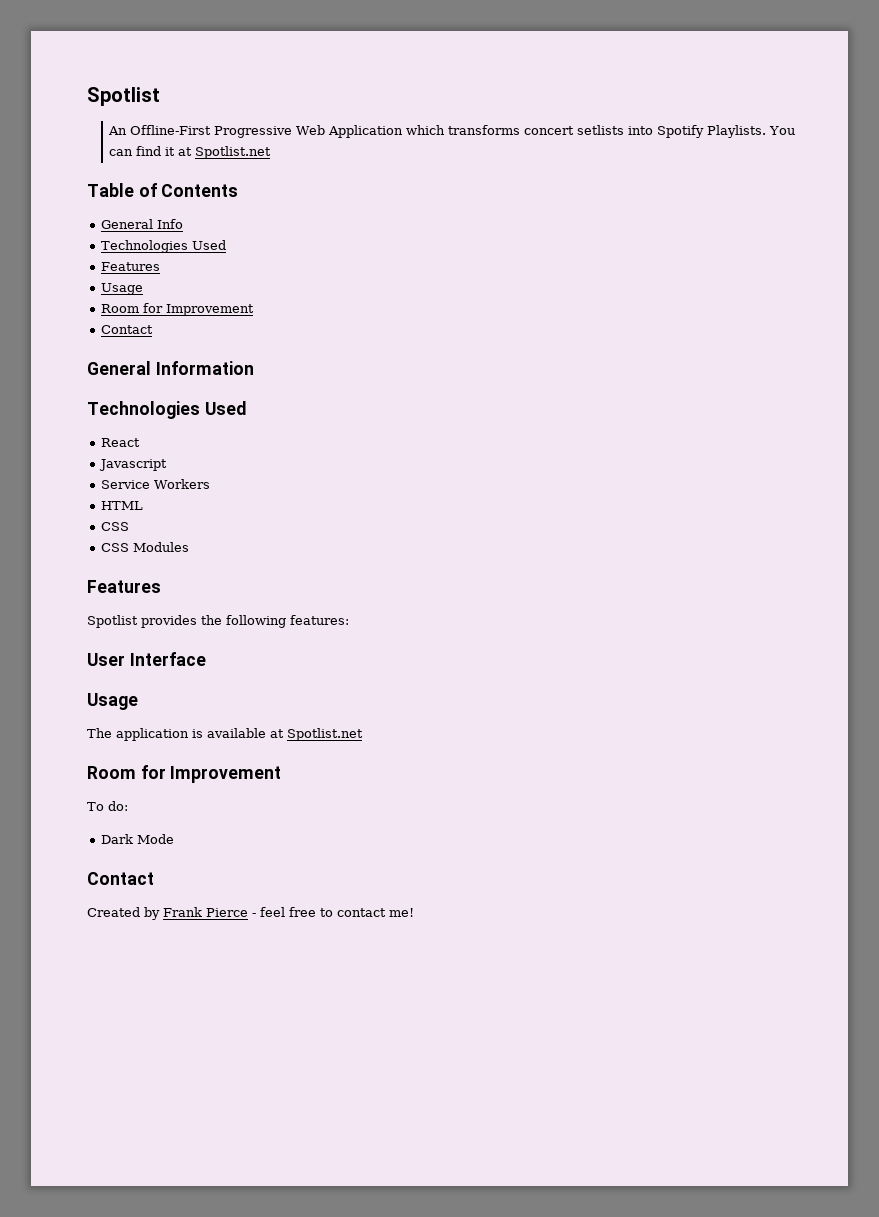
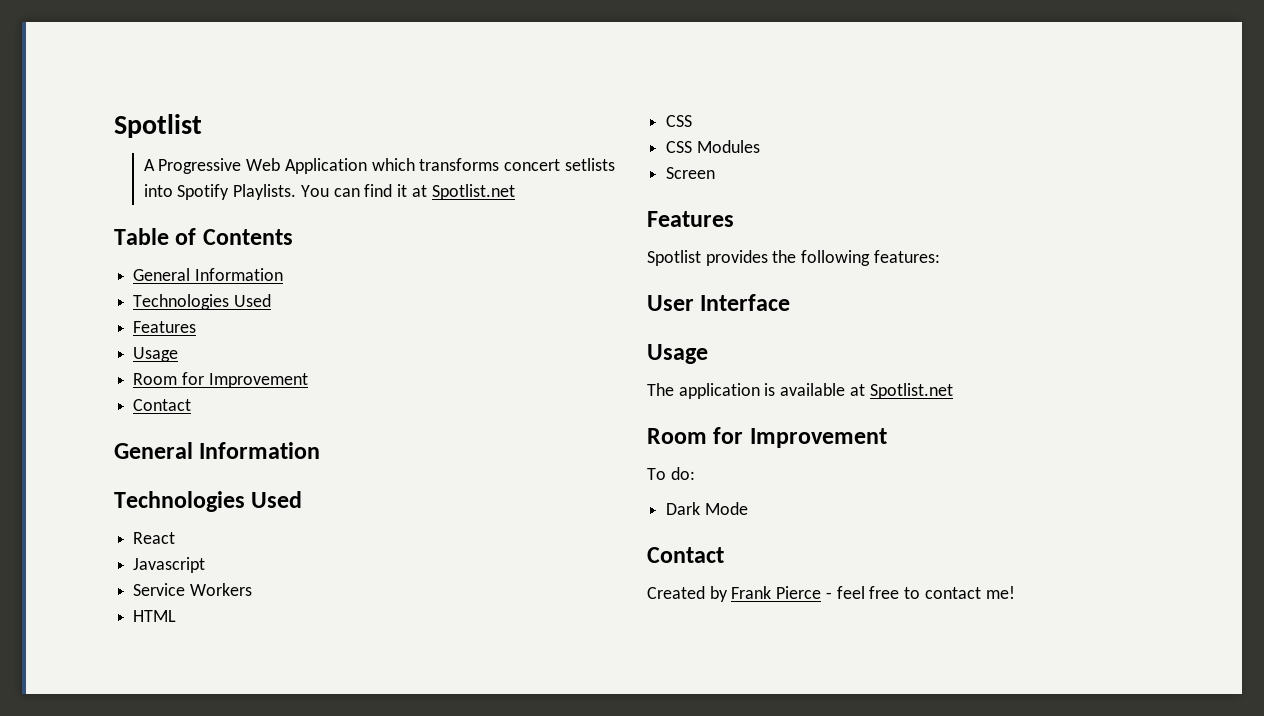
- An Offline-First Progressive Web Application which transforms concert setlists into Spotify Playlists.
+ A Progressive Web Application which transforms concert setlists into Spotify Playlists.
  Table of Contents
- General Info
+ General Information
+ Screen

